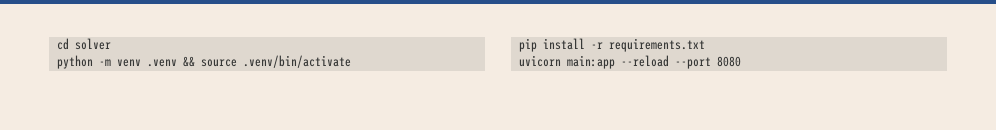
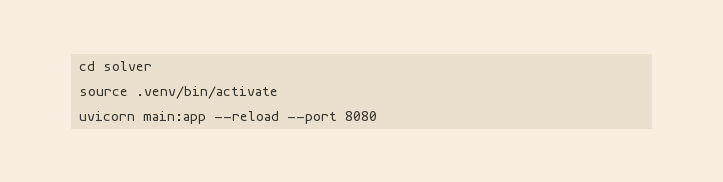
- python -m venv .venv && source .venv/bin/activate
- pip install -r requirements.txt
+ source .venv/bin/activate

